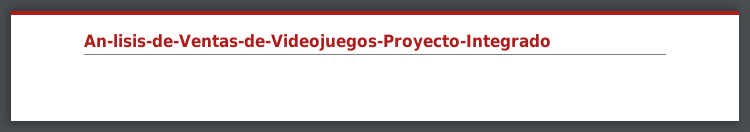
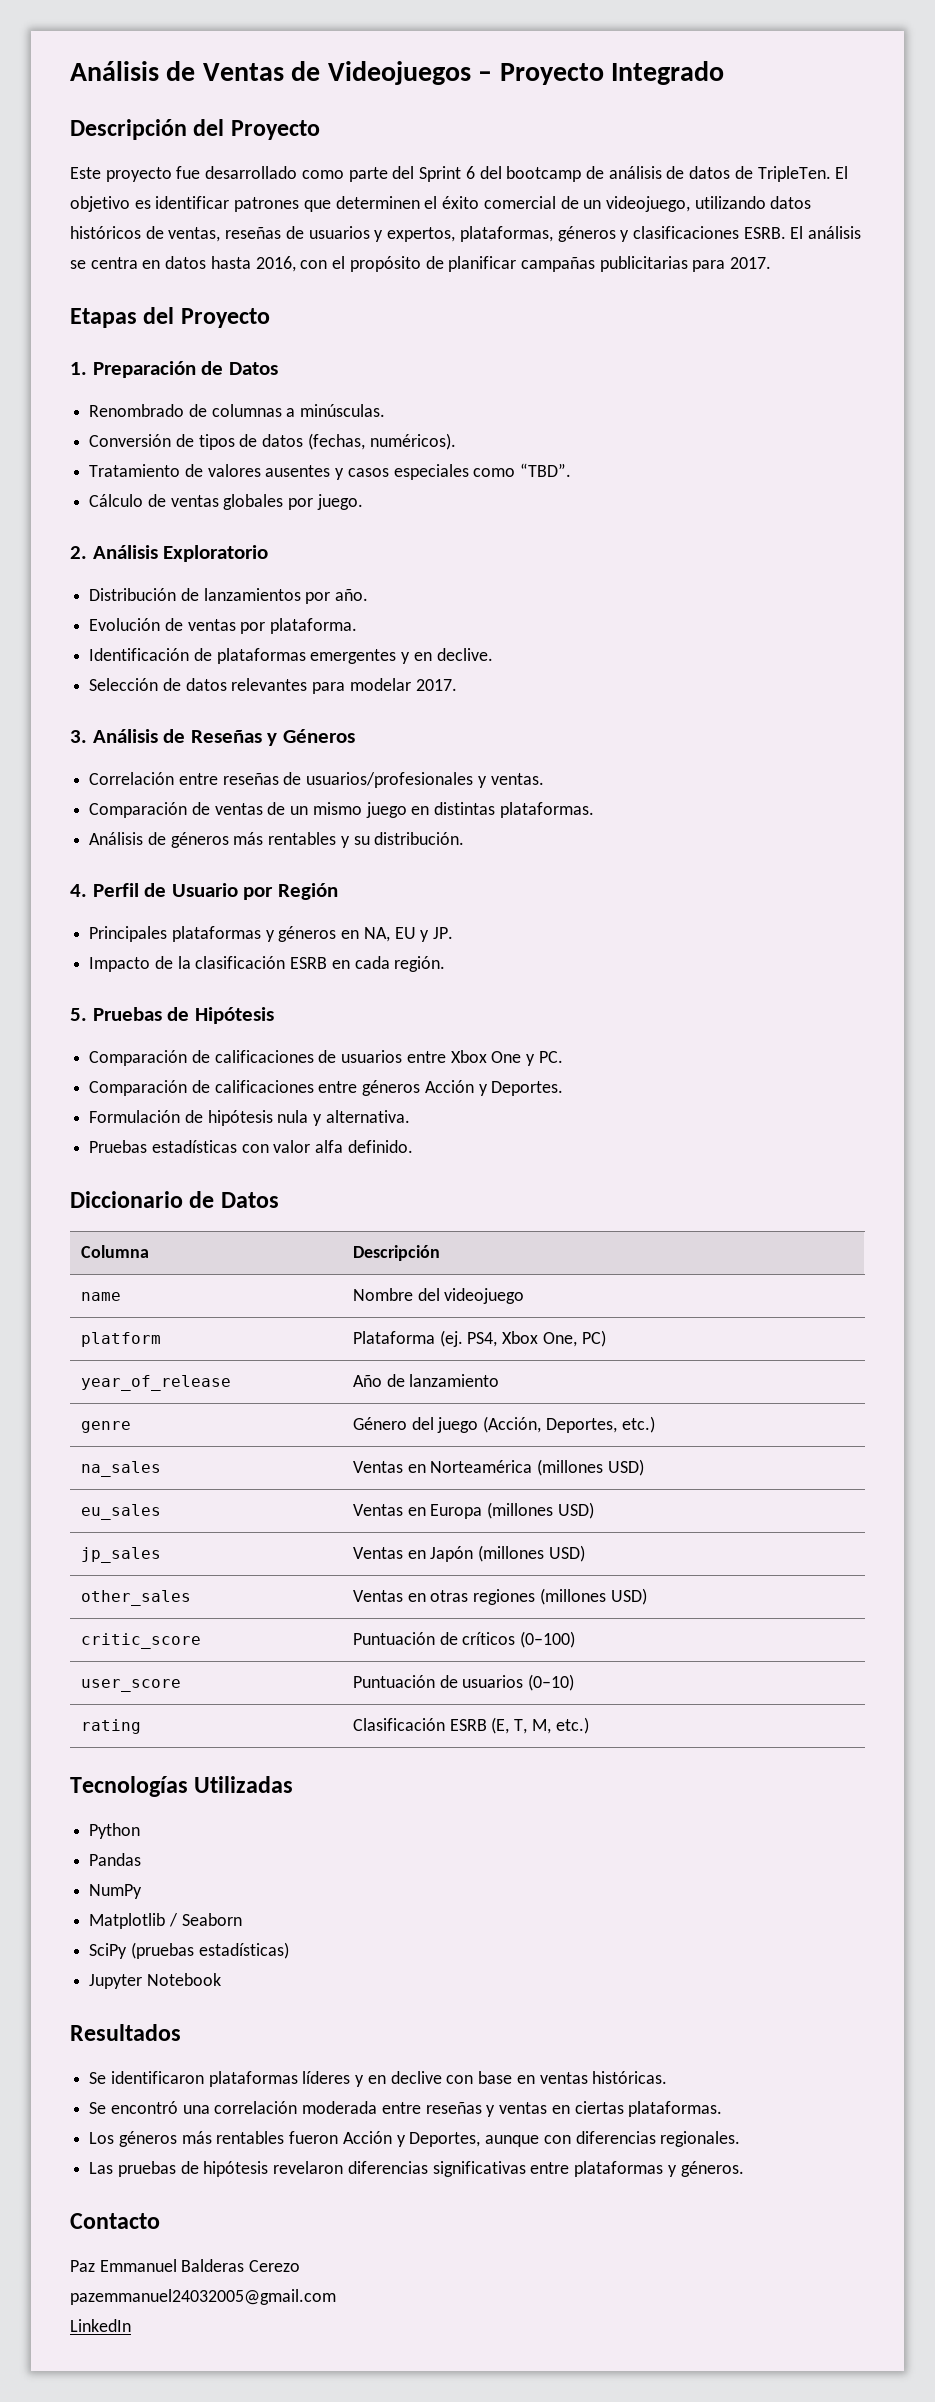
- An-lisis-de-Ventas-de-Videojuegos-Proyecto-Integrado
+ Análisis de Ventas de Videojuegos – Proyecto Integrado
+ Descripción del Proyecto
+ Este proyecto fue desarrollado como parte del Sprint 6 del bootcamp de análisis de datos de TripleTen. El objetivo es identificar patrones que determinen el éxito comercial de un videojuego, utilizando datos históricos de ventas, reseñas de usuarios y expertos, plataformas, géneros y clasificaciones ESRB. El análisis se centra en datos hasta 2016, con el propósito de planificar campañas publicitarias para 2017.
+ Etapas del Proyecto
+ 1. Preparación de Datos
+ Renombrado de columnas a minúsculas.
+ Conversión de tipos de datos (fechas, numéricos).
+ Tratamiento de valores ausentes y casos especiales como “TBD”.
+ Cálculo de ventas globales por juego.
+ 2. Análisis Exploratorio
+ Distribución de lanzamientos por año.
+ Evolución de ventas por plataforma.
+ Identificación de plataformas emergentes y en declive.
+ Selección de datos relevantes para modelar 2017.
+ 3. Análisis de Reseñas y Géneros
+ Correlación entre reseñas de usuarios/profesionales y ventas.
+ Comparación de ventas de un mismo juego en distintas plataformas.
+ Análisis de géneros más rentables y su distribución.
+ 4. Perfil de Usuario por Región
+ Principales plataformas y géneros en NA, EU y JP.
+ Impacto de la clasificación ESRB en cada región.
+ 5. Pruebas de Hipótesis
+ Comparación de calificaciones de usuarios entre Xbox One y PC.
+ Comparación de calificaciones entre géneros Acción y Deportes.
+ Formulación de hipótesis nula y alternativa.
+ Pruebas estadísticas con valor alfa definido.
+ Diccionario de Datos
+ Columna | Descripción
+ name | Nombre del videojuego
+ platform | Plataforma (ej. PS4, Xbox One, PC)
+ year_of_release | Año de lanzamiento
+ genre | Género del juego (Acción, Deportes, etc.)
+ na_sales | Ventas en Norteamérica (millones USD)
+ eu_sales | Ventas en Europa (millones USD)
+ jp_sales | Ventas en Japón (millones USD)
+ other_sales | Ventas en otras regiones (millones USD)
+ critic_score | Puntuación de críticos (0–100)
+ user_score | Puntuación de usuarios (0–10)
+ rating | Clasificación ESRB (E, T, M, etc.)
+ Tecnologías Utilizadas
+ Python
+ Pandas
+ NumPy
+ Matplotlib / Seaborn
+ SciPy (pruebas estadísticas)
+ Jupyter Notebook
+ Resultados
+ Se identificaron plataformas líderes y en declive con base en ventas históricas.
+ Se encontró una correlación moderada entre reseñas y ventas en ciertas plataformas.
+ Los géneros más rentables fueron Acción y Deportes, aunque con diferencias regionales.
+ Las pruebas de hipótesis revelaron diferencias significativas entre plataformas y géneros.
+ Contacto
+ Paz Emmanuel Balderas Cerezo
+ pazemmanuel24032005@gmail.com
+ LinkedIn

